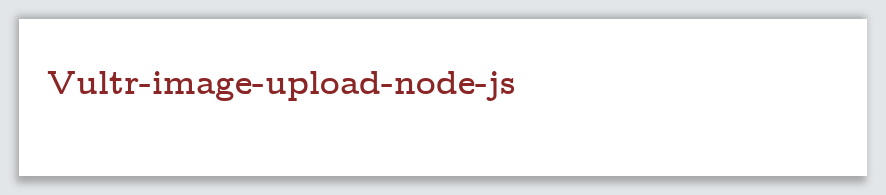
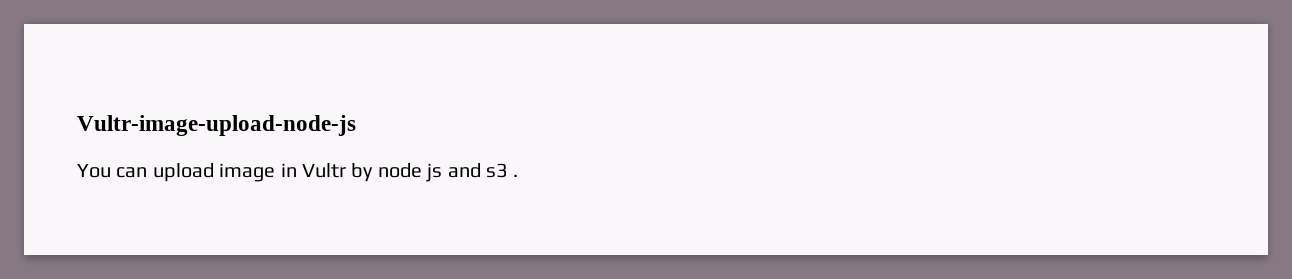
+ You can upload image in Vultr by node js and s3 .

